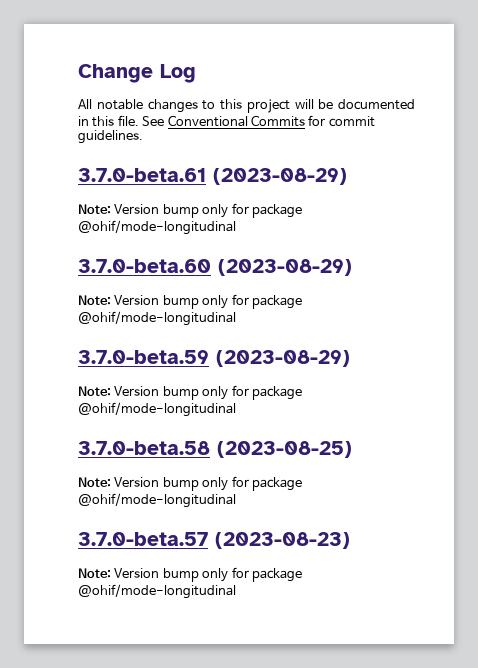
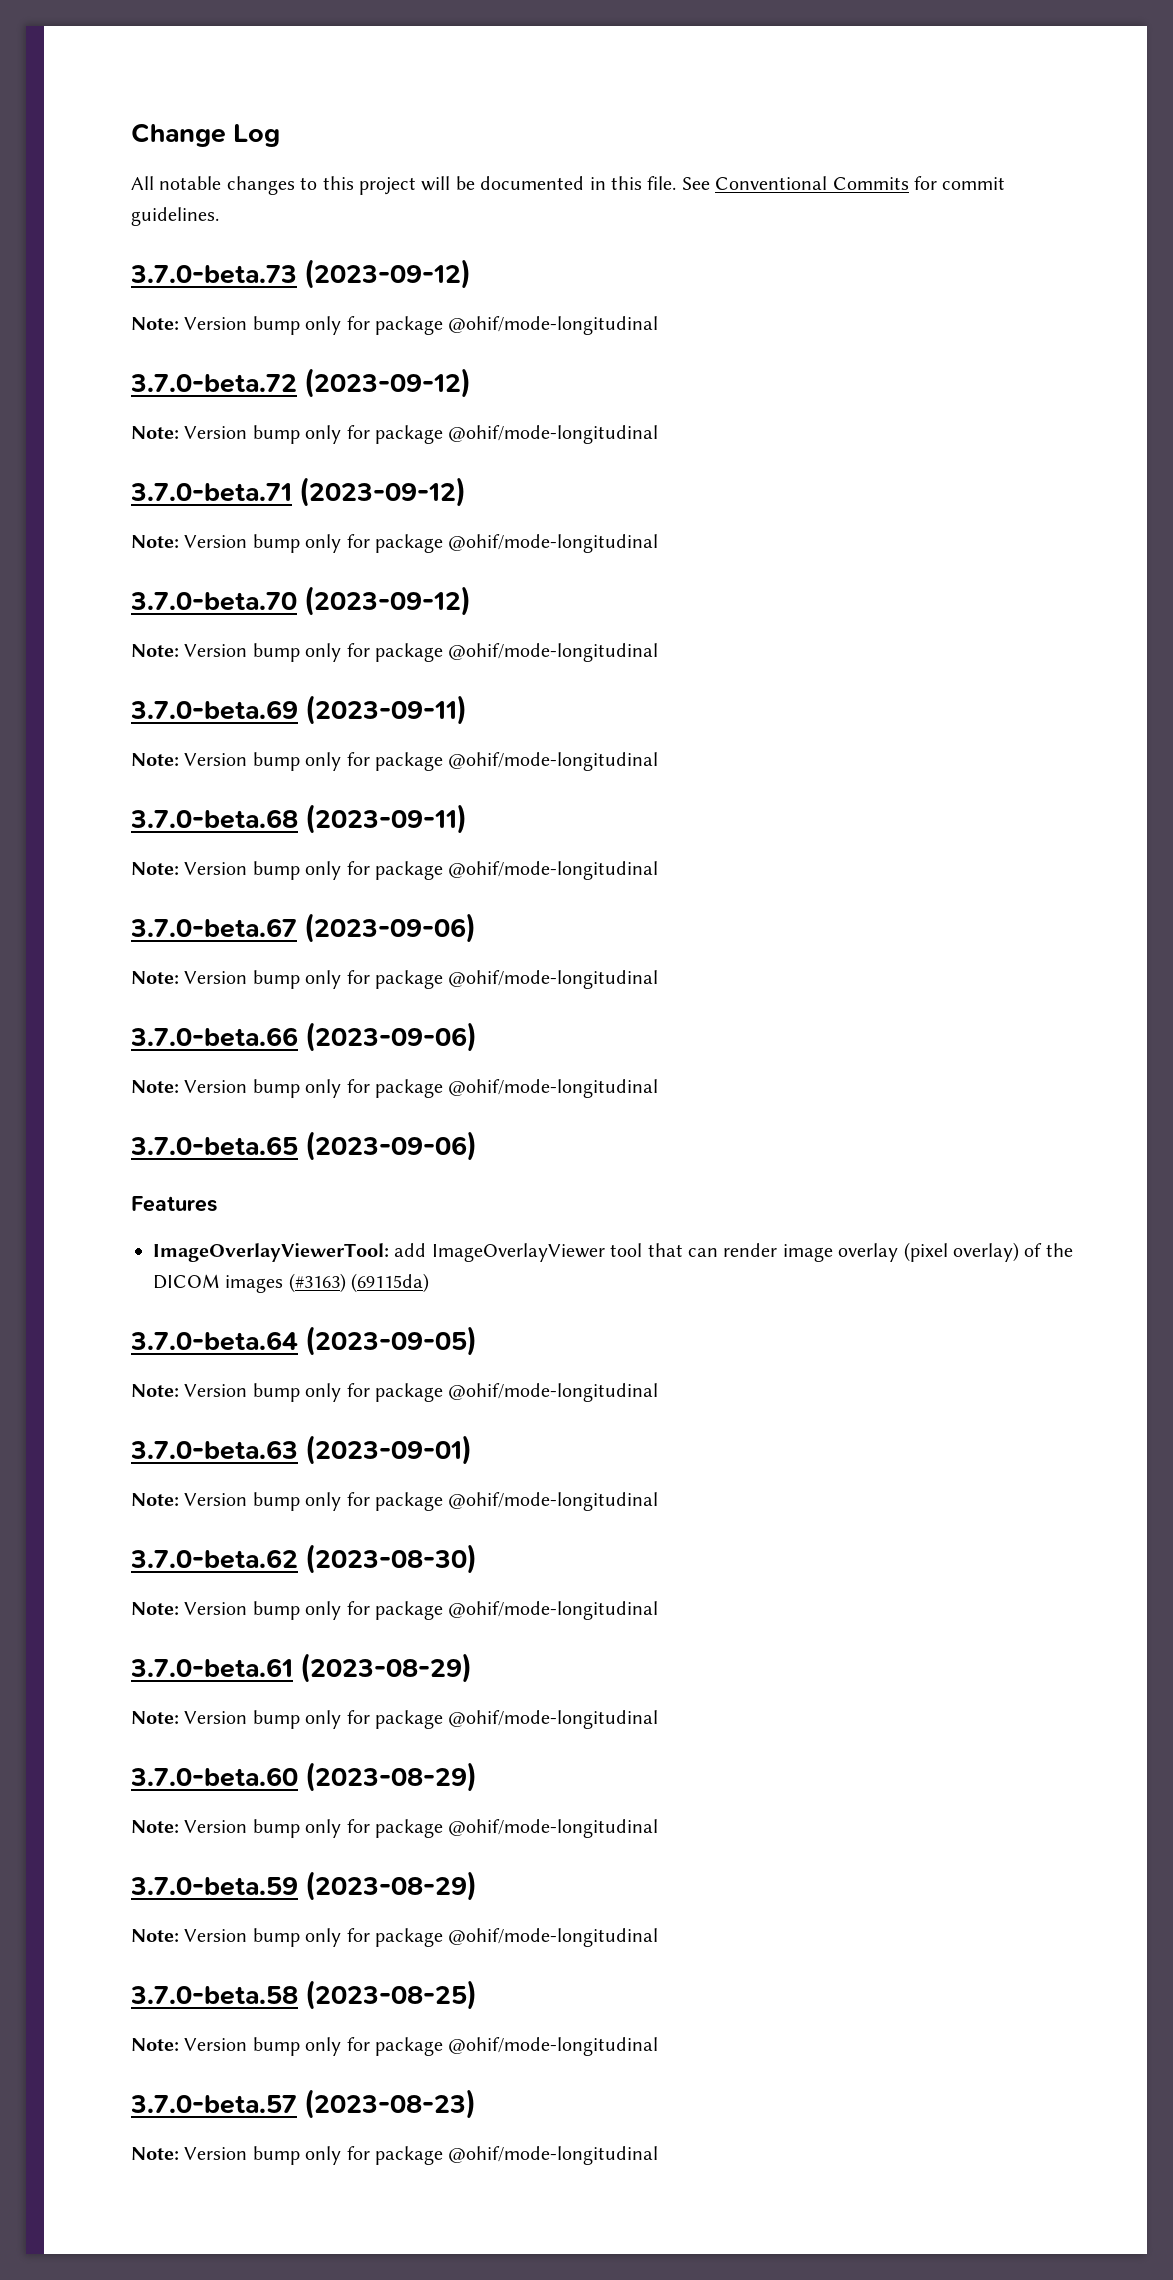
+ 3.7.0-beta.73 (2023-09-12)
+ Note: Version bump only for package @ohif/mode-longitudinal
+ 3.7.0-beta.72 (2023-09-12)
+ Note: Version bump only for package @ohif/mode-longitudinal
+ 3.7.0-beta.71 (2023-09-12)
+ Note: Version bump only for package @ohif/mode-longitudinal
+ 3.7.0-beta.70 (2023-09-12)
+ Note: Version bump only for package @ohif/mode-longitudinal
+ 3.7.0-beta.69 (2023-09-11)
+ Note: Version bump only for package @ohif/mode-longitudinal
+ 3.7.0-beta.68 (2023-09-11)
+ Note: Version bump only for package @ohif/mode-longitudinal
+ 3.7.0-beta.67 (2023-09-06)
+ Note: Version bump only for package @ohif/mode-longitudinal
+ 3.7.0-beta.66 (2023-09-06)
+ Note: Version bump only for package @ohif/mode-longitudinal
+ 3.7.0-beta.65 (2023-09-06)
+ Features
+ ImageOverlayViewerTool: add ImageOverlayViewer tool that can render image overlay (pixel overlay) of the DICOM images (#3163) (69115da)
+ 3.7.0-beta.64 (2023-09-05)
+ Note: Version bump only for package @ohif/mode-longitudinal
+ 3.7.0-beta.63 (2023-09-01)
+ Note: Version bump only for package @ohif/mode-longitudinal
+ 3.7.0-beta.62 (2023-08-30)
+ Note: Version bump only for package @ohif/mode-longitudinal

